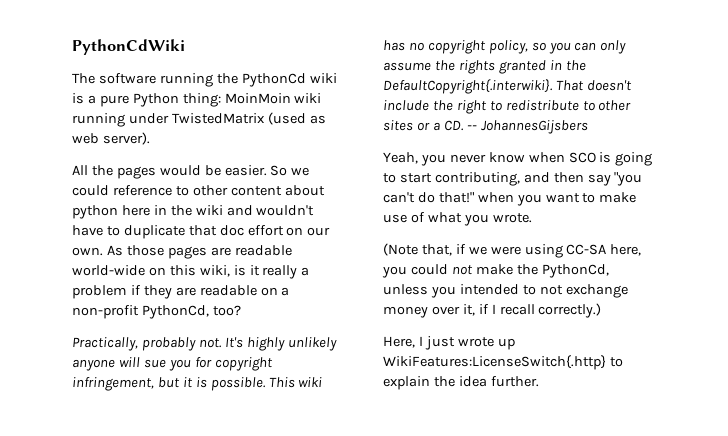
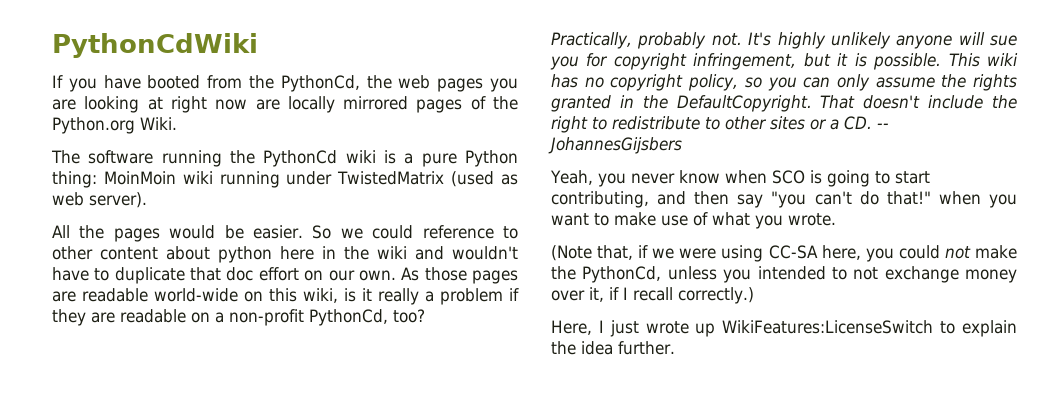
+ If you have booted from the PythonCd, the web pages you are looking at right now are locally mirrored pages of the Python.org Wiki.
- This wiki has no copyright policy, so you can only assume the rights granted in the DefaultCopyright{.interwiki}. That doesn't include the right to redistribute to other sites or a CD. -- JohannesGijsbers
+ This wiki has no copyright policy, so you can only assume the rights granted in the DefaultCopyright. That doesn't include the right to redistribute to other sites or a CD. -- JohannesGijsbers
- Here, I just wrote up WikiFeatures:LicenseSwitch{.http} to explain the idea further.
+ Here, I just wrote up WikiFeatures:LicenseSwitch to explain the idea further.

